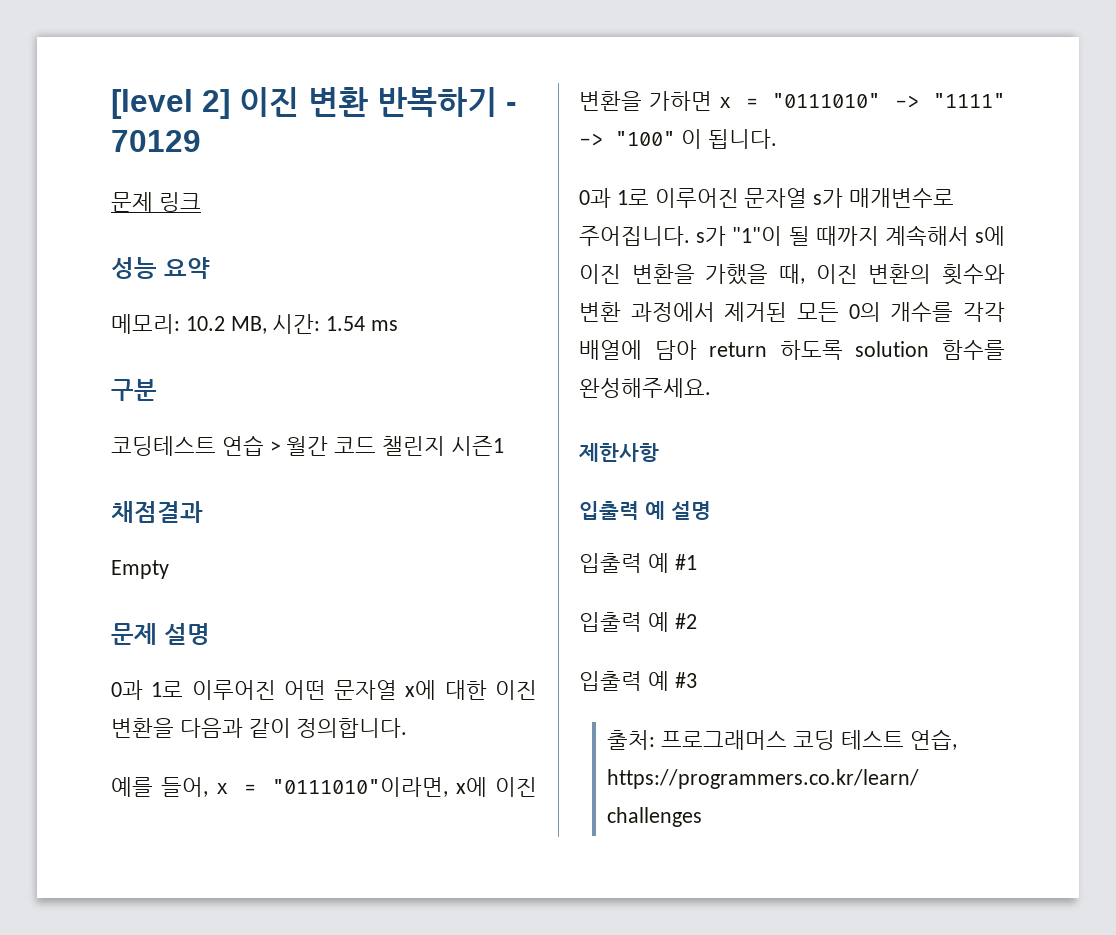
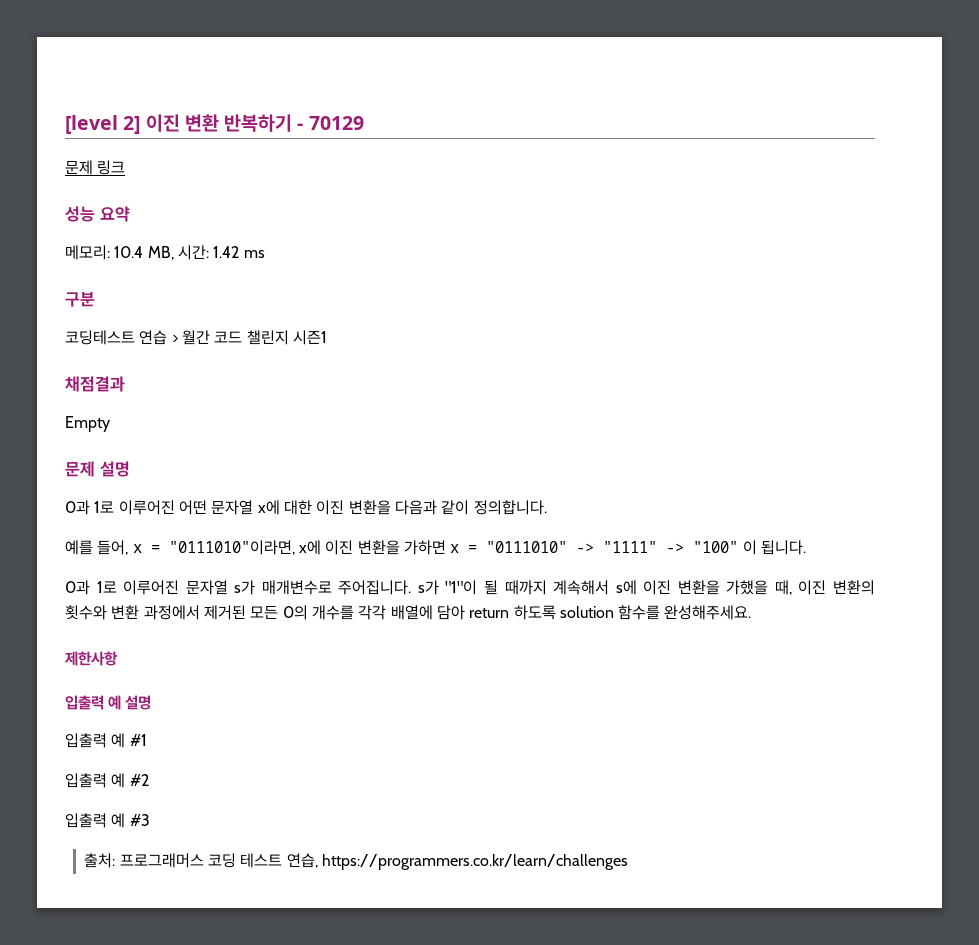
- 메모리: 10.2 MB, 시간: 1.54 ms
+ 메모리: 10.4 MB, 시간: 1.42 ms

